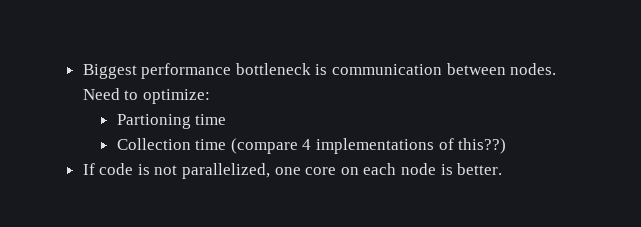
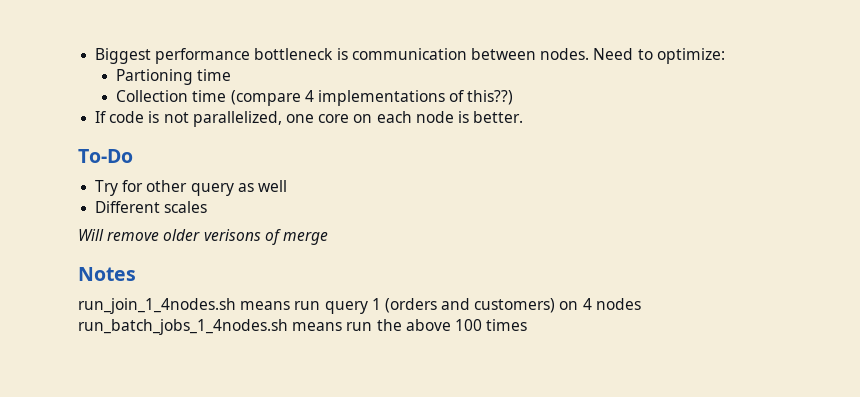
+ To-Do
+ Try for other query as well
+ Different scales
+ Will remove older verisons of merge
+ Notes
+ run_join_1_4nodes.sh means run query 1 (orders and customers) on 4 nodes run_batch_jobs_1_4nodes.sh means run the above 100 times

